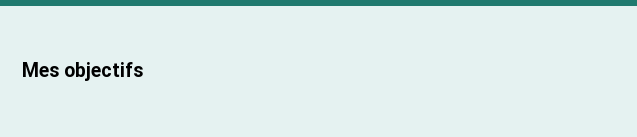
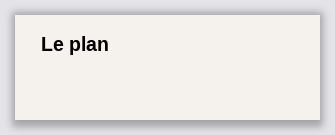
- Mes objectifs
+ Le plan

